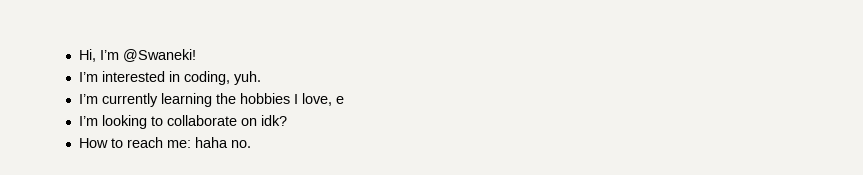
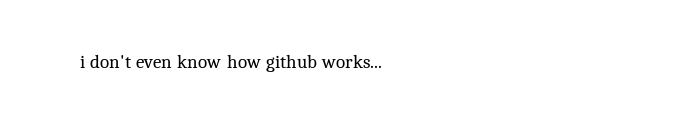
- Hi, I’m @Swaneki!
- I’m interested in coding, yuh.
- I’m currently learning the hobbies I love, e
- I’m looking to collaborate on idk?
- How to reach me: haha no.
+ i don't even know how github works...

